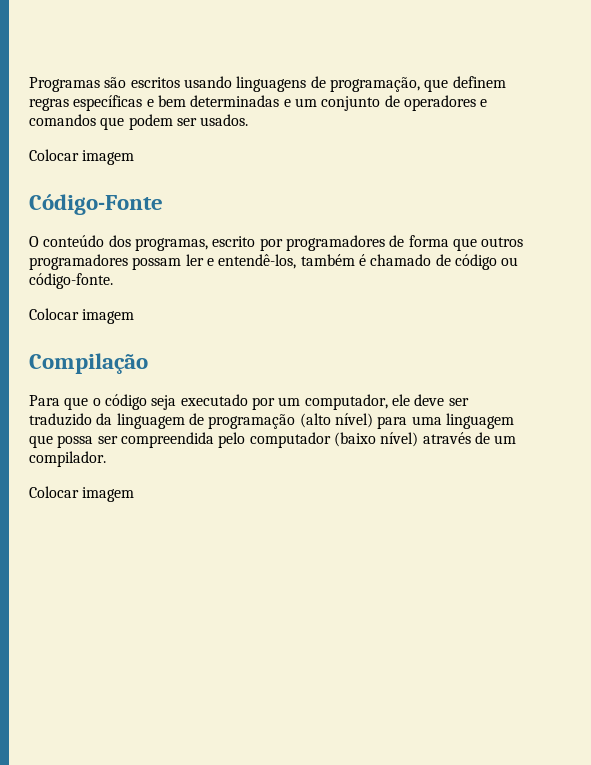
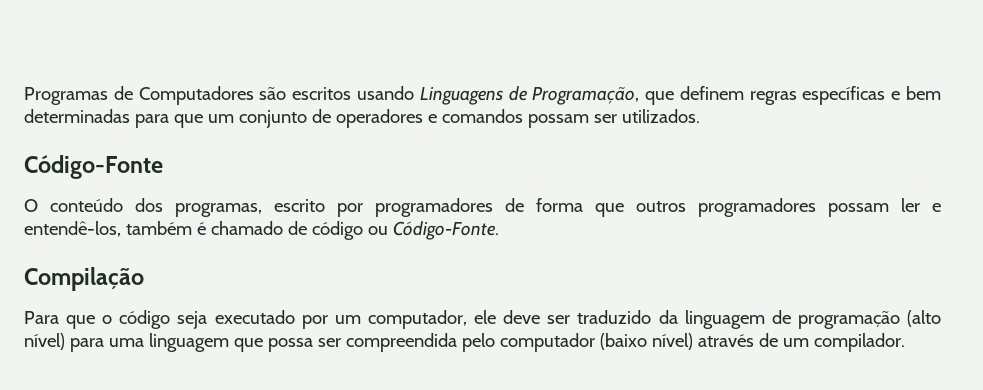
- Programas são escritos usando linguagens de programação, que definem regras específicas e bem determinadas e um conjunto de operadores e comandos que podem ser usados.
- Colocar imagem
+ Programas de Computadores são escritos usando Linguagens de Programação, que definem regras específicas e bem determinadas para que um conjunto de operadores e comandos possam ser utilizados.
- O conteúdo dos programas, escrito por programadores de forma que outros programadores possam ler e entendê-los, também é chamado de código ou código-fonte.
- Colocar imagem
+ O conteúdo dos programas, escrito por programadores de forma que outros programadores possam ler e entendê-los, também é chamado de código ou Código-Fonte.
  Para que o código seja executado por um computador, ele deve ser traduzido da linguagem de programação (alto nível) para uma linguagem que possa ser compreendida pelo computador (baixo nível) através de um compilador.
- Colocar imagem

